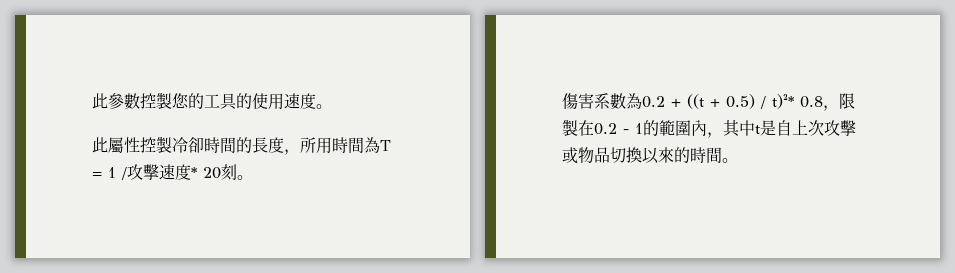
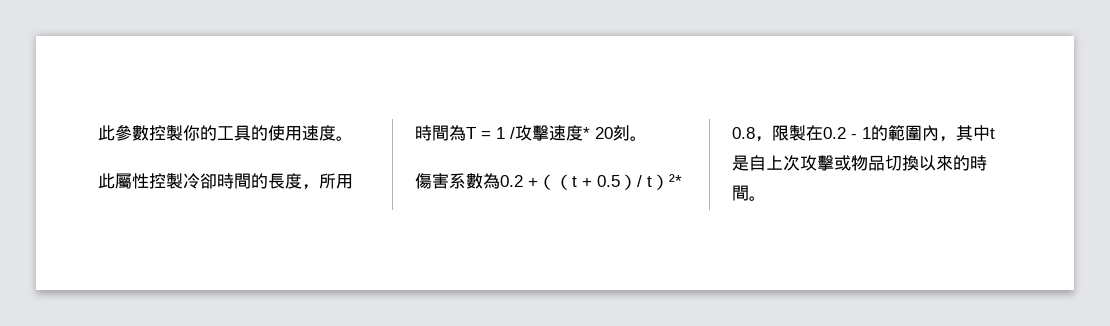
- 此參數控製您的工具的使用速度。
+ 此參數控製你的工具的使用速度。
- 傷害系數為0.2 + ((t + 0.5) / t)²* 0.8，限製在0.2 - 1的範圍內，其中t是自上次攻擊或物品切換以來的時間。
+ 傷害系數為0.2 +（（t + 0.5）/ t）²* 0.8，限製在0.2 - 1的範圍內，其中t是自上次攻擊或物品切換以來的時間。

